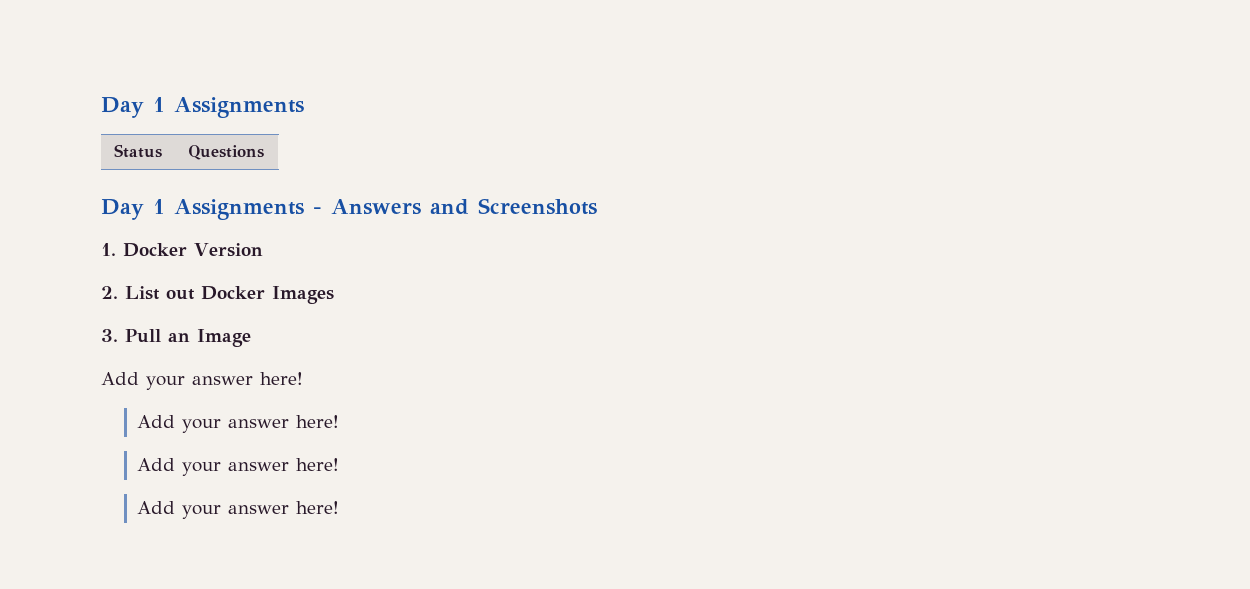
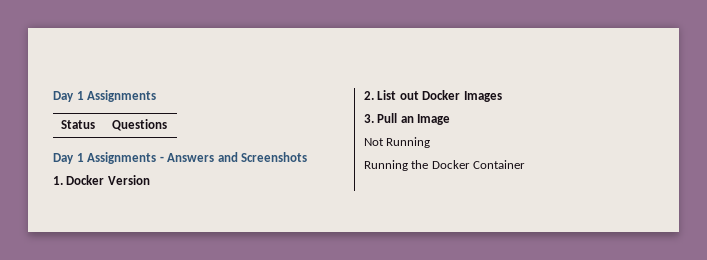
  3. Pull an Image
- Add your answer here!
- Add your answer here!
- Add your answer here!
- Add your answer here!
+ Not Running
+ Running the Docker Container

